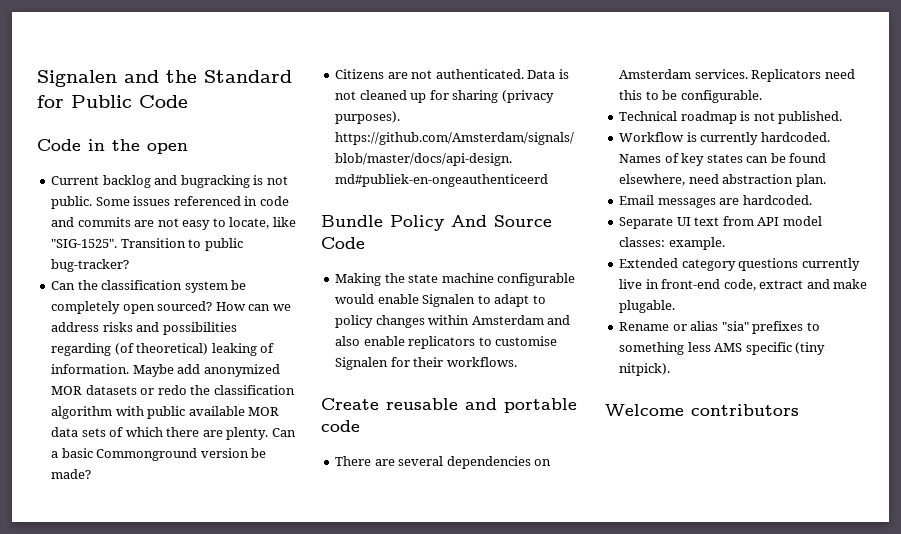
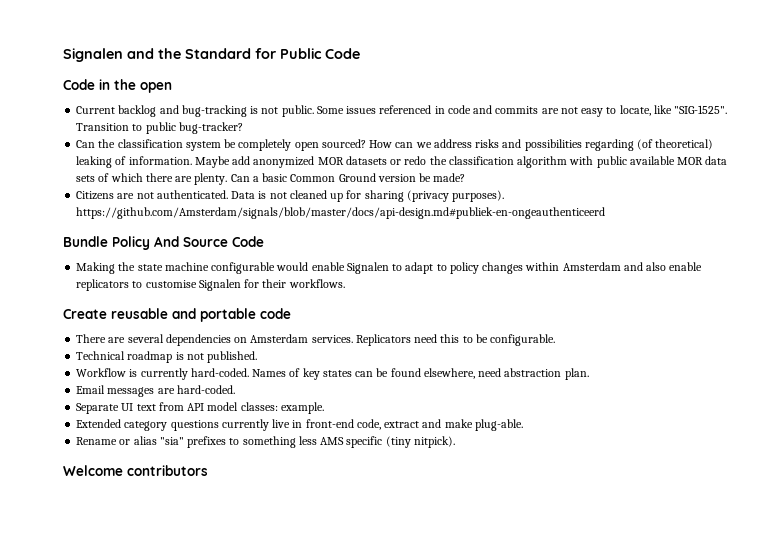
- Current backlog and bugracking is not public.
+ Current backlog and bug-tracking is not public.
- Can a basic Commonground version be made?
+ Can a basic Common Ground version be made?
- Workflow is currently hardcoded.
+ Workflow is currently hard-coded.
- Email messages are hardcoded.
+ Email messages are hard-coded.
- Extended category questions currently live in front-end code, extract and make plugable.
+ Extended category questions currently live in front-end code, extract and make plug-able.

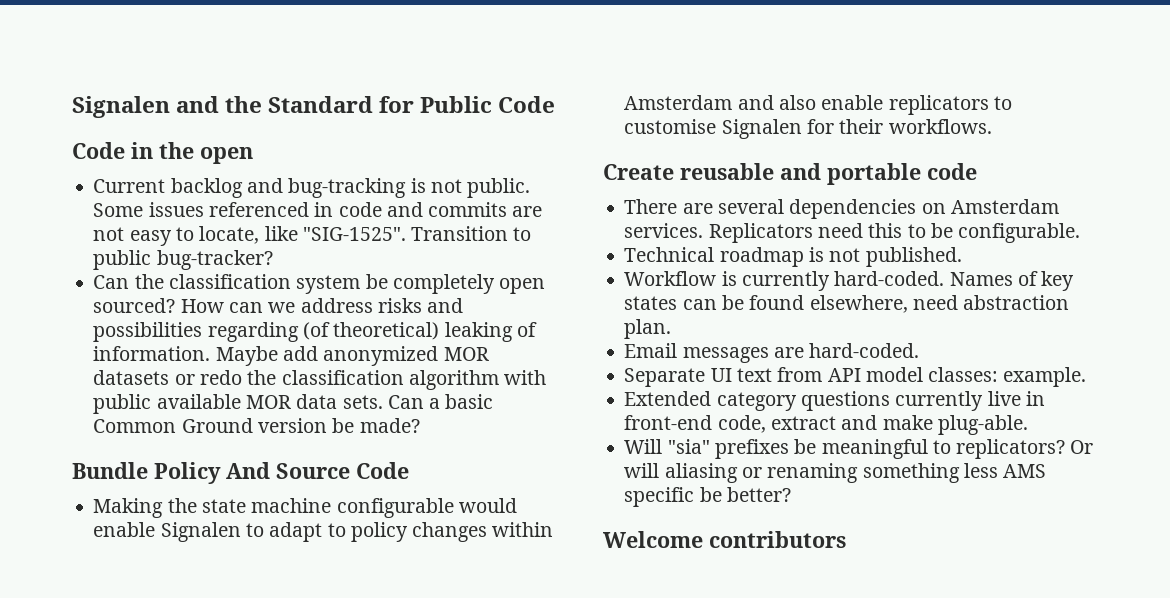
- Maybe add anonymized MOR datasets or redo the classification algorithm with public available MOR data sets of which there are plenty.
+ Maybe add anonymized MOR datasets or redo the classification algorithm with public available MOR data sets.
- Citizens are not authenticated. Data is not cleaned up for sharing (privacy purposes). https://github.com/Amsterdam/signals/blob/master/docs/api-design.md#publiek-en-ongeauthenticeerd
- Rename or alias "sia" prefixes to something less AMS specific (tiny nitpick).
+ Will "sia" prefixes be meaningful to replicators? Or will aliasing or renaming something less AMS specific be better?

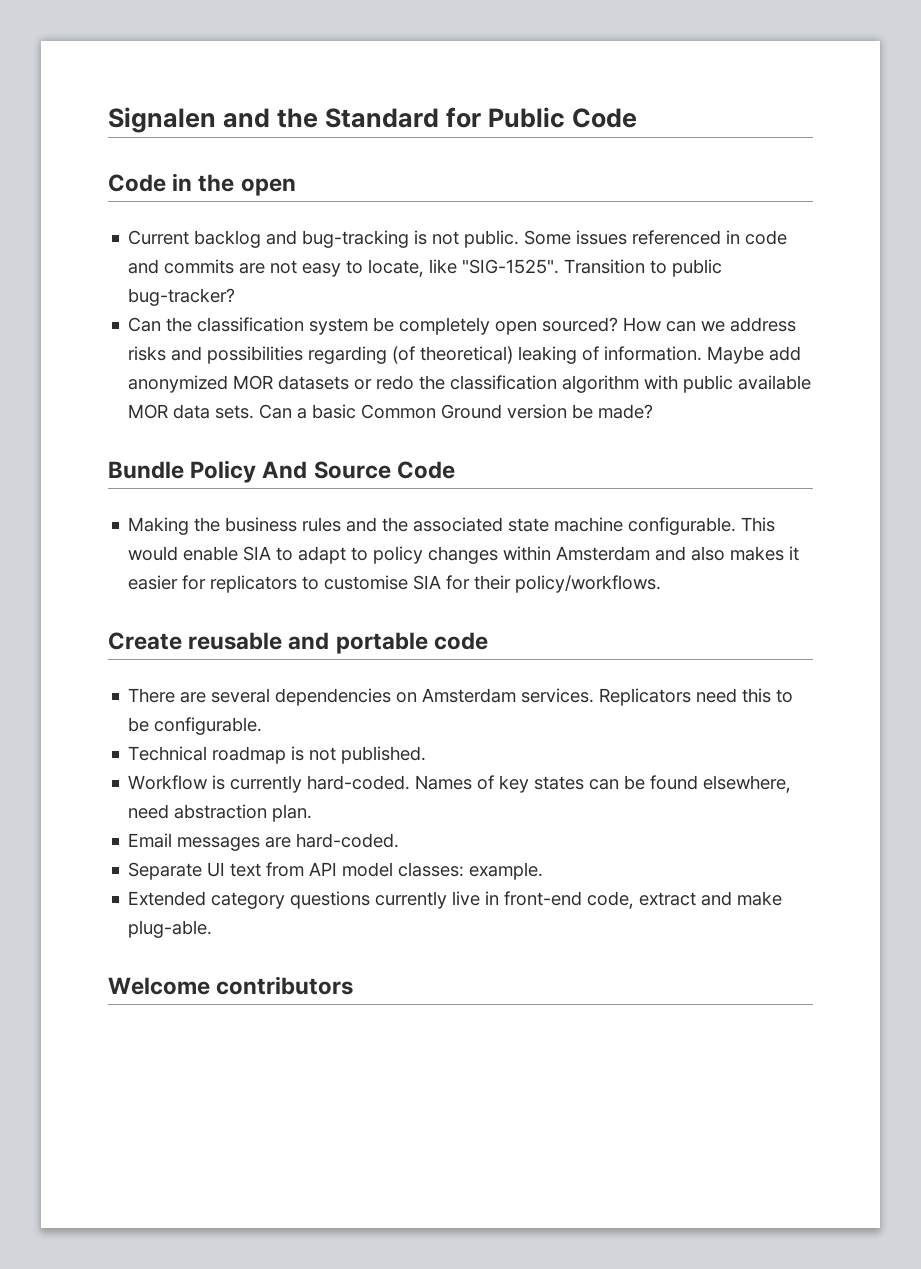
- Making the state machine configurable would enable Signalen to adapt to policy changes within Amsterdam and also enable replicators to customise Signalen for their workflows.
+ Making the business rules and the associated state machine configurable. This would enable SIA to adapt to policy changes within Amsterdam and also makes it easier for replicators to customise SIA for their policy/workflows.
- Will "sia" prefixes be meaningful to replicators? Or will aliasing or renaming something less AMS specific be better?

